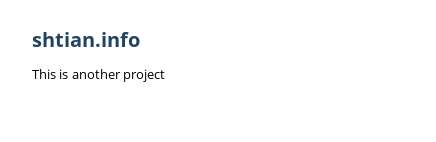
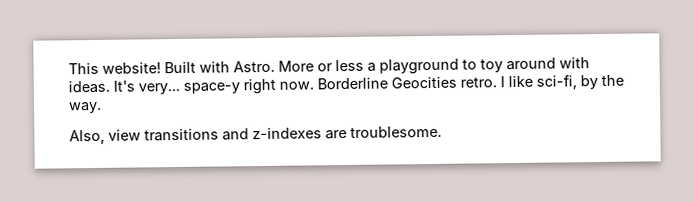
- shtian.info
- This is another project
+ This website! Built with Astro. More or less a playground to toy around with ideas. It's very... space-y right now. Borderline Geocities retro. I like sci-fi, by the way.
+ Also, view transitions and z-indexes are troublesome.

